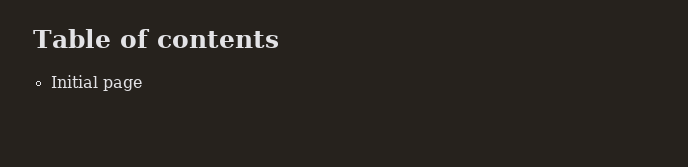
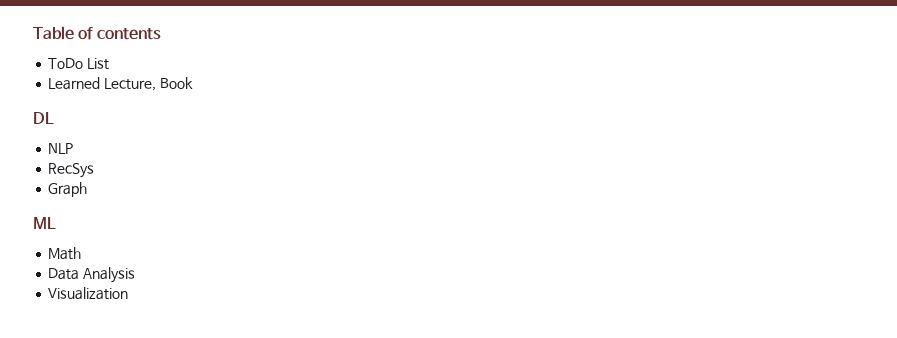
- Initial page
+ ToDo List
+ Learned Lecture, Book
+ DL
+ NLP
+ RecSys
+ Graph
+ ML
+ Math
+ Data Analysis
+ Visualization

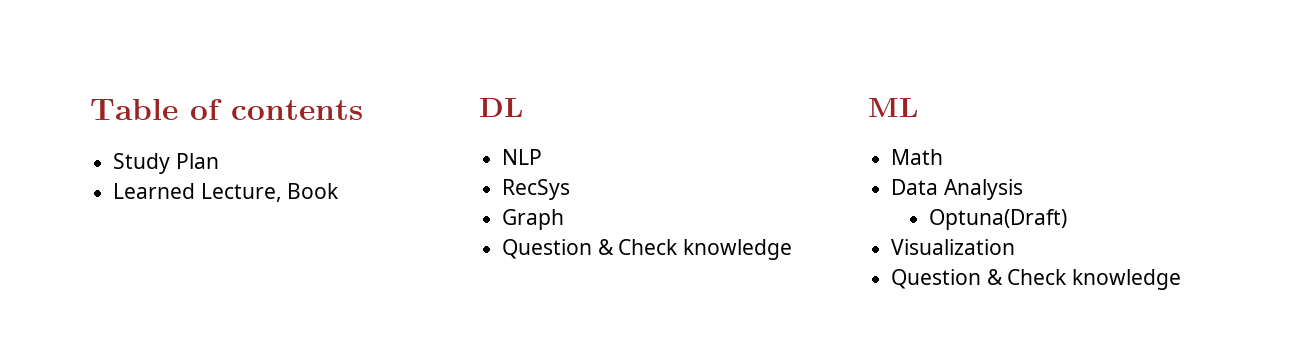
- ToDo List
+ Study Plan
  Graph
+ Question & Check knowledge
+ Optuna(Draft)
  Visualization
+ Question & Check knowledge

